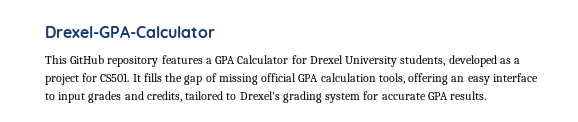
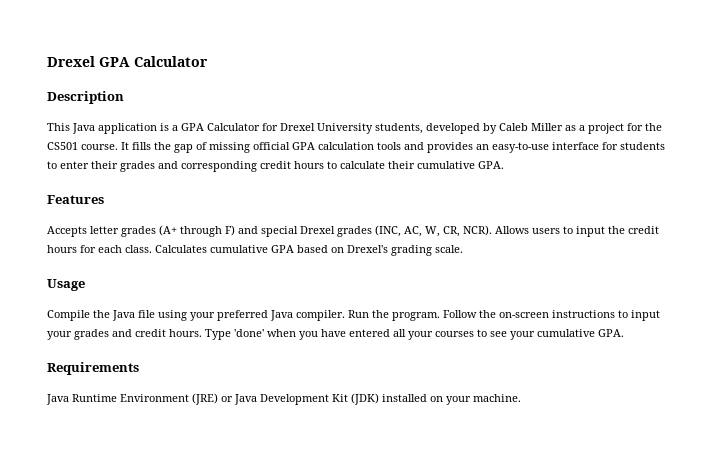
- Drexel-GPA-Calculator
- This GitHub repository features a GPA Calculator for Drexel University students, developed as a project for CS501.
+ Drexel GPA Calculator
+ Description
+ This Java application is a GPA Calculator for Drexel University students, developed by Caleb Miller as a project for the CS501 course.
- It fills the gap of missing official GPA calculation tools, offering an easy interface to input grades and credits, tailored to Drexel's grading system for accurate GPA results.
+ It fills the gap of missing official GPA calculation tools and provides an easy-to-use interface for students to enter their grades and corresponding credit hours to calculate their cumulative GPA.
+ Features
+ Accepts letter grades (A+ through F) and special Drexel grades (INC, AC, W, CR, NCR). Allows users to input the credit hours for each class. Calculates cumulative GPA based on Drexel's grading scale.
+ Usage
+ Compile the Java file using your preferred Java compiler. Run the program. Follow the on-screen instructions to input your grades and credit hours. Type 'done' when you have entered all your courses to see your cumulative GPA.
+ Requirements
+ Java Runtime Environment (JRE) or Java Development Kit (JDK) installed on your machine.

